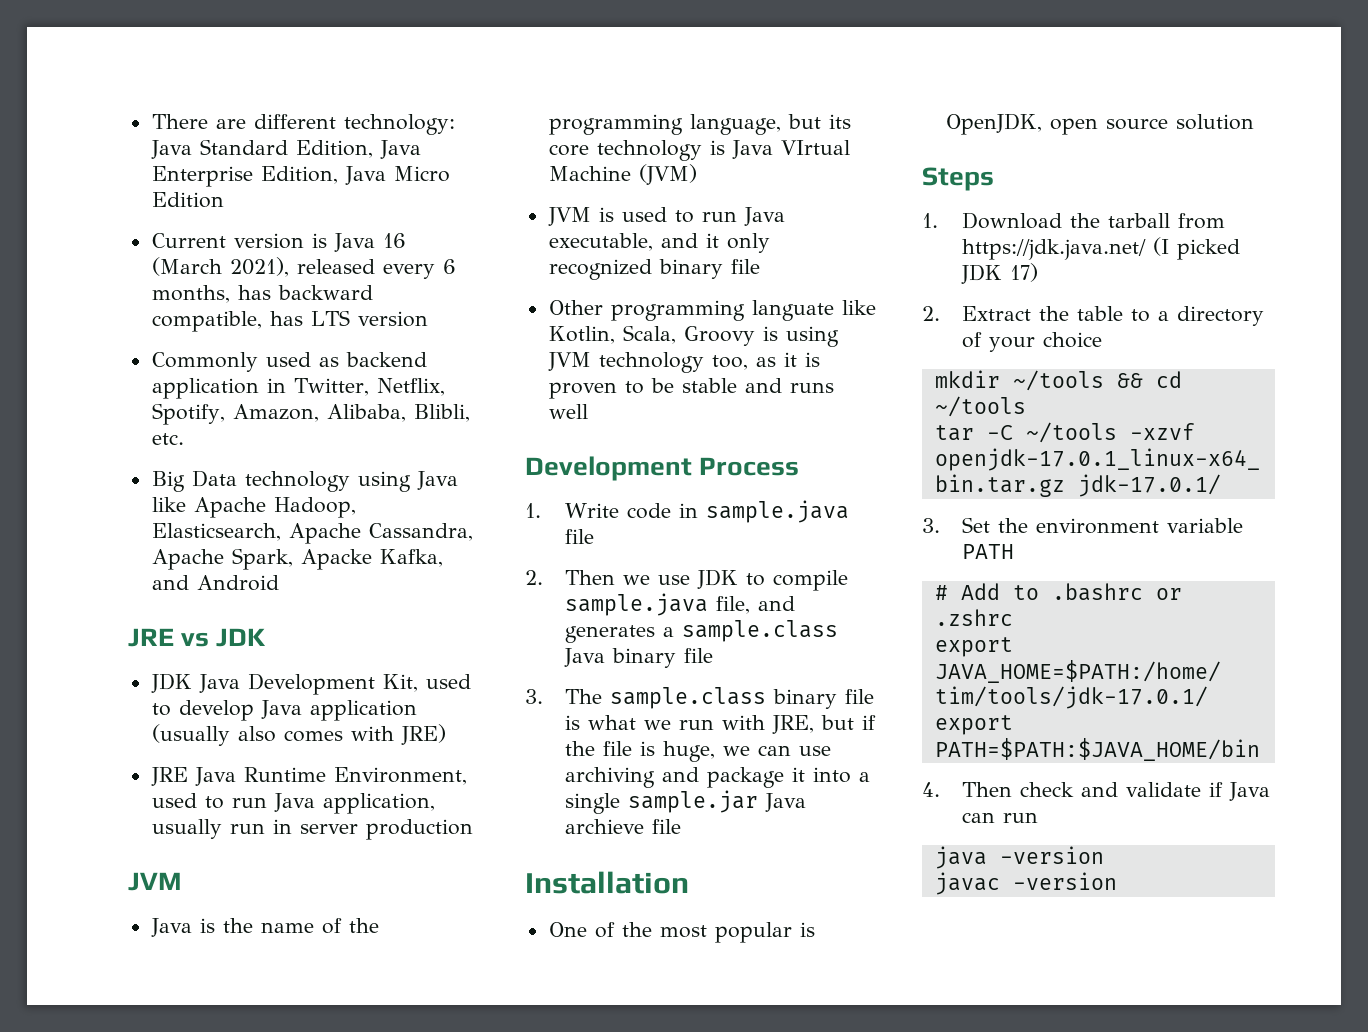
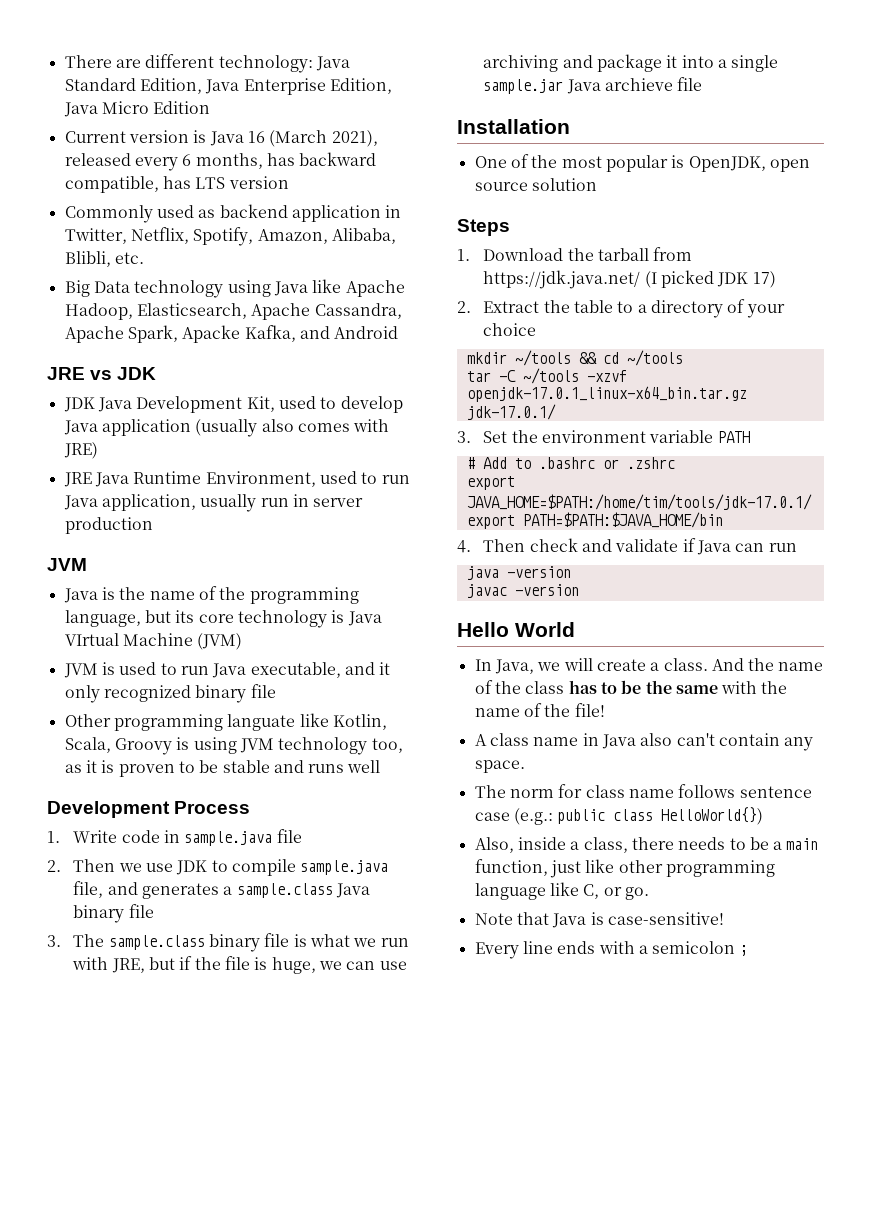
+ Hello World
+ In Java, we will create a class. And the name of the class has to be the same with the name of the file!
+ A class name in Java also can't contain any space.
+ The norm for class name follows sentence case (e.g.: public class HelloWorld{})
+ Also, inside a class, there needs to be a main function, just like other programming language like C, or go.
+ Note that Java is case-sensitive!
+ Every line ends with a semicolon ;

